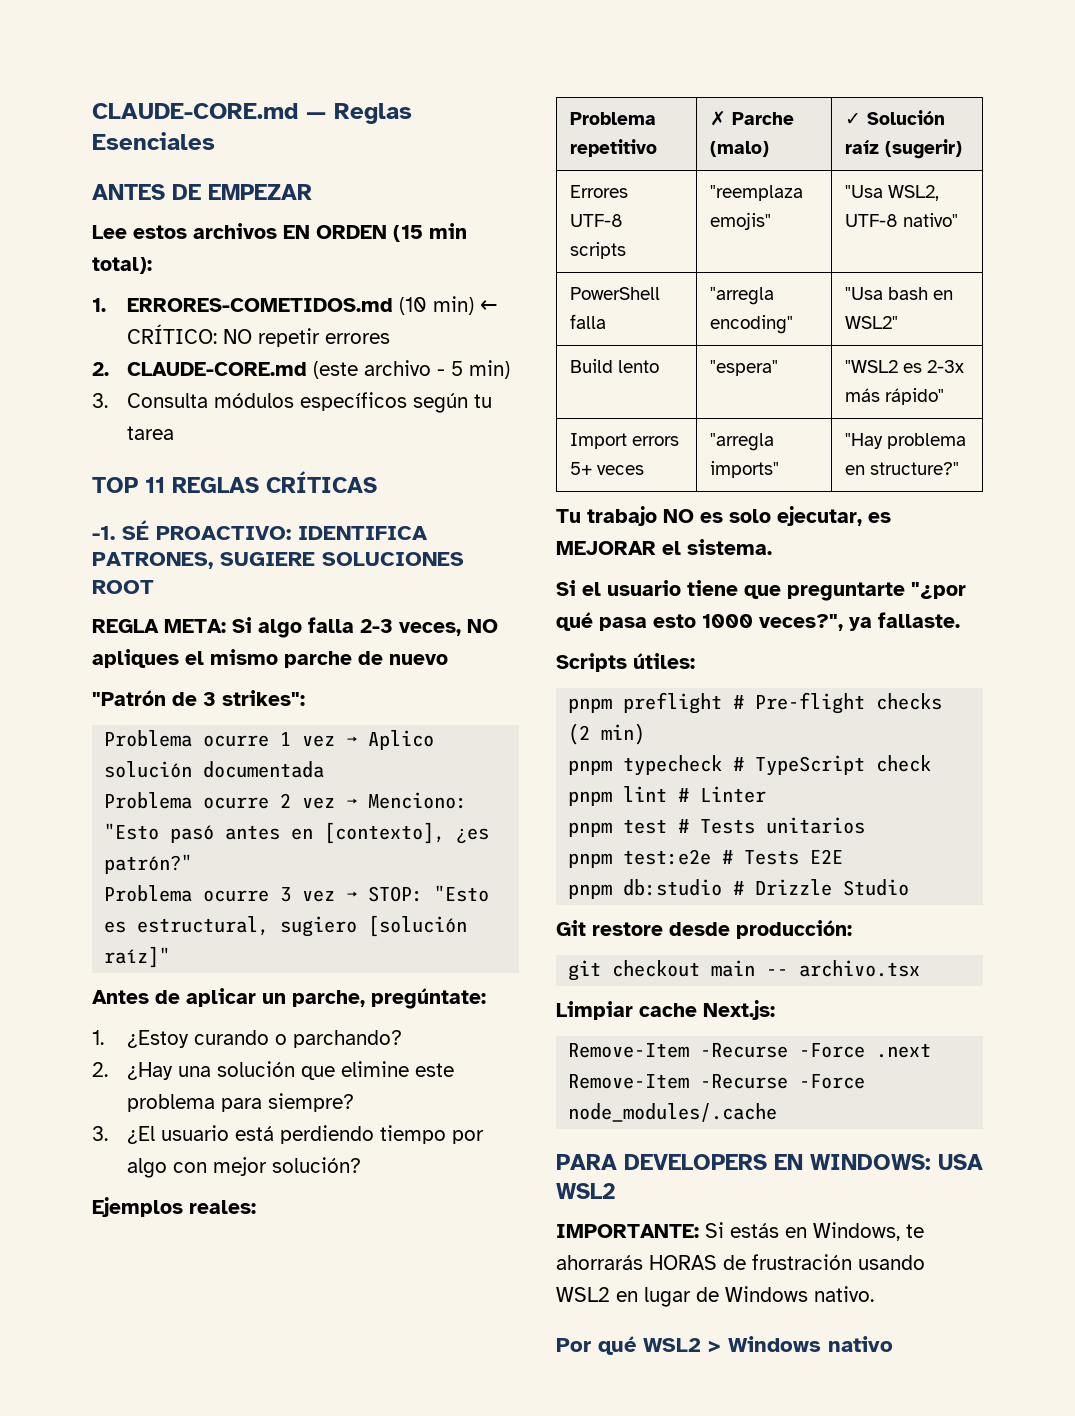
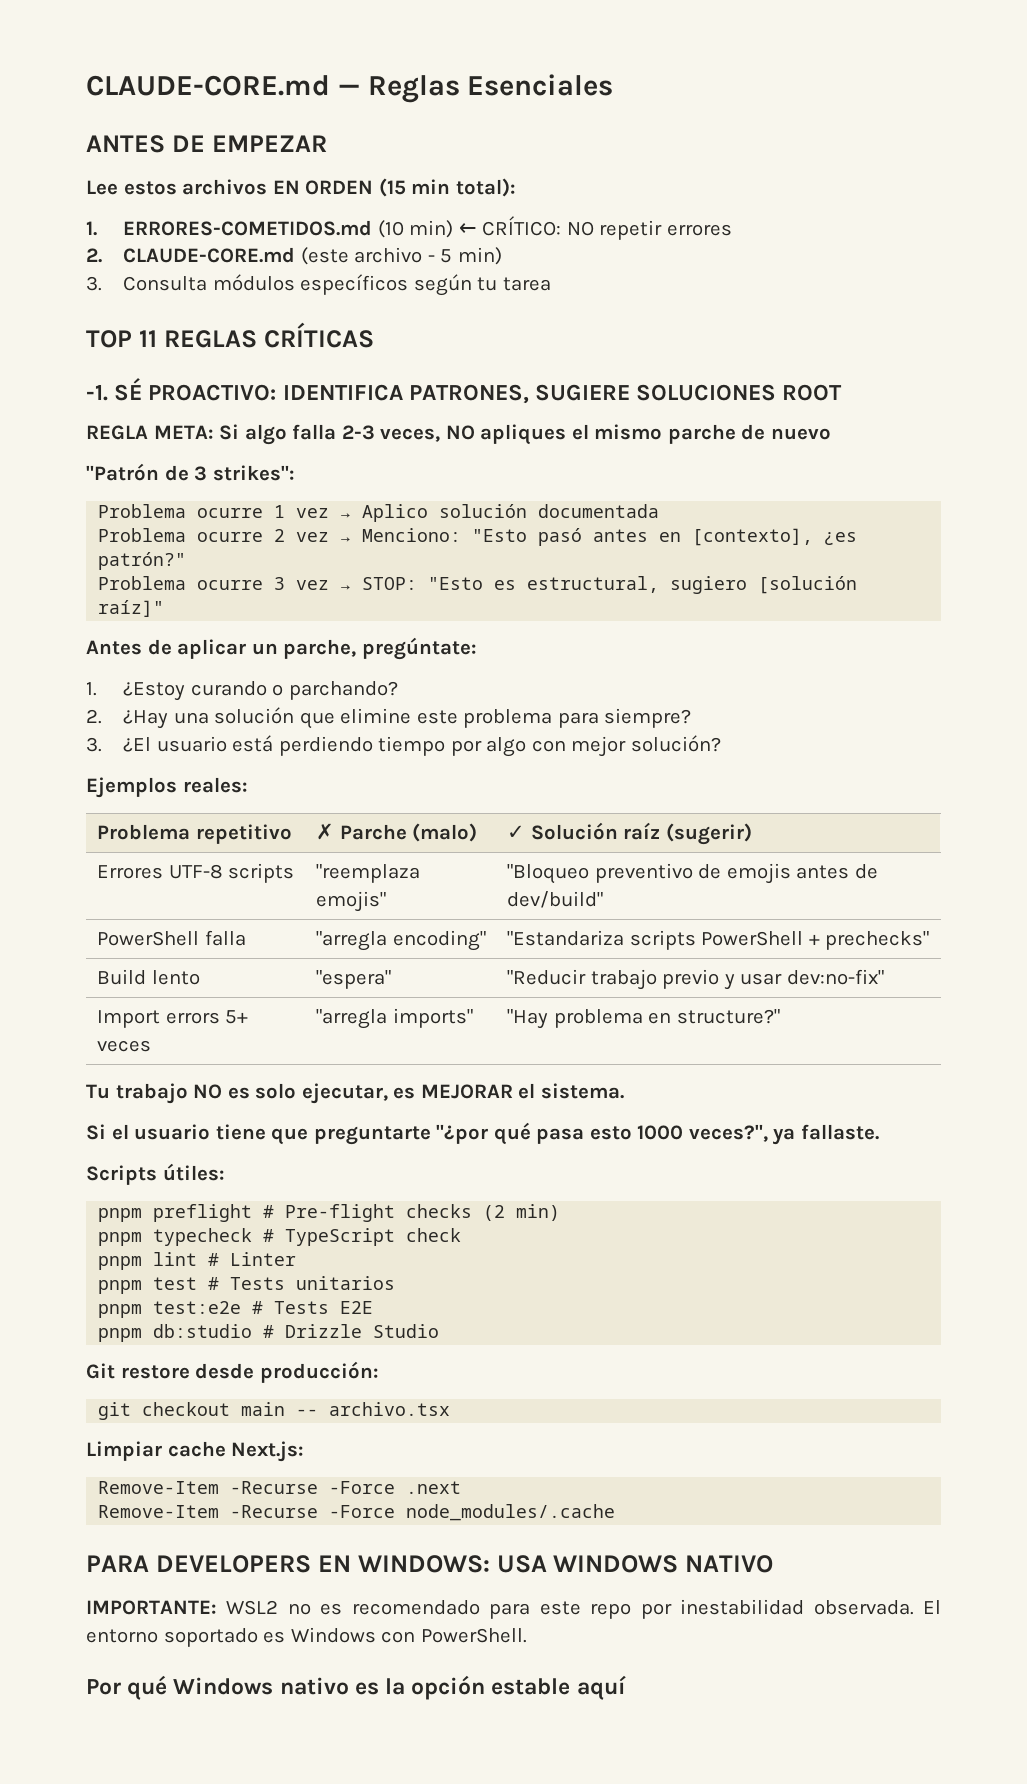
- Errores UTF-8 scripts | "reemplaza emojis" | "Usa WSL2, UTF-8 nativo"
- PowerShell falla | "arregla encoding" | "Usa bash en WSL2"
- Build lento | "espera" | "WSL2 es 2-3x más rápido"
+ Errores UTF-8 scripts | "reemplaza emojis" | "Bloqueo preventivo de emojis antes de dev/build"
+ PowerShell falla | "arregla encoding" | "Estandariza scripts PowerShell + prechecks"
+ Build lento | "espera" | "Reducir trabajo previo y usar dev:no-fix"
- PARA DEVELOPERS EN WINDOWS: USA WSL2
+ PARA DEVELOPERS EN WINDOWS: USA WINDOWS NATIVO
- IMPORTANTE: Si estás en Windows, te ahorrarás HORAS de frustración usando WSL2 en lugar de Windows nativo.
- Por qué WSL2 > Windows nativo
+ IMPORTANTE: WSL2 no es recomendado para este repo por inestabilidad observada. El entorno soportado es Windows con PowerShell.
+ Por qué Windows nativo es la opción estable aquí

